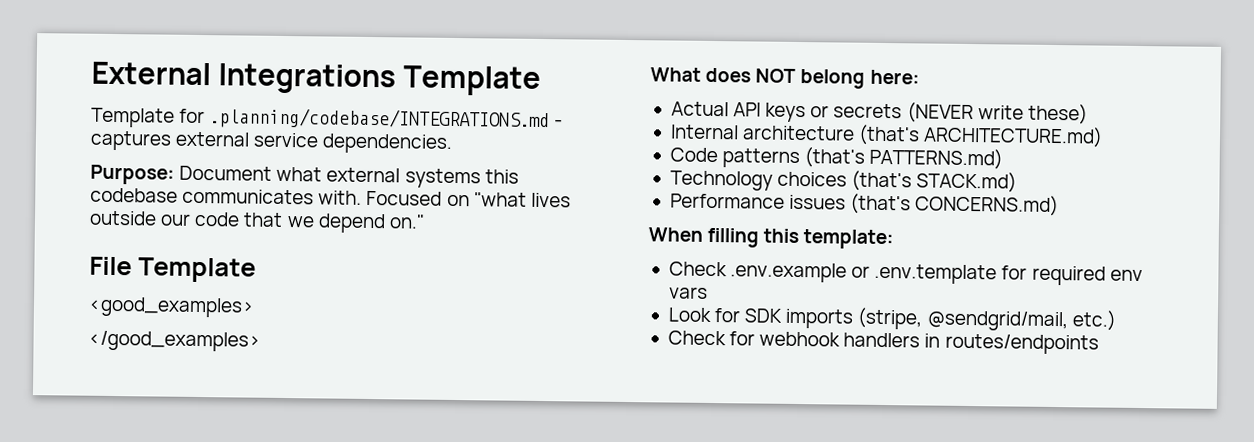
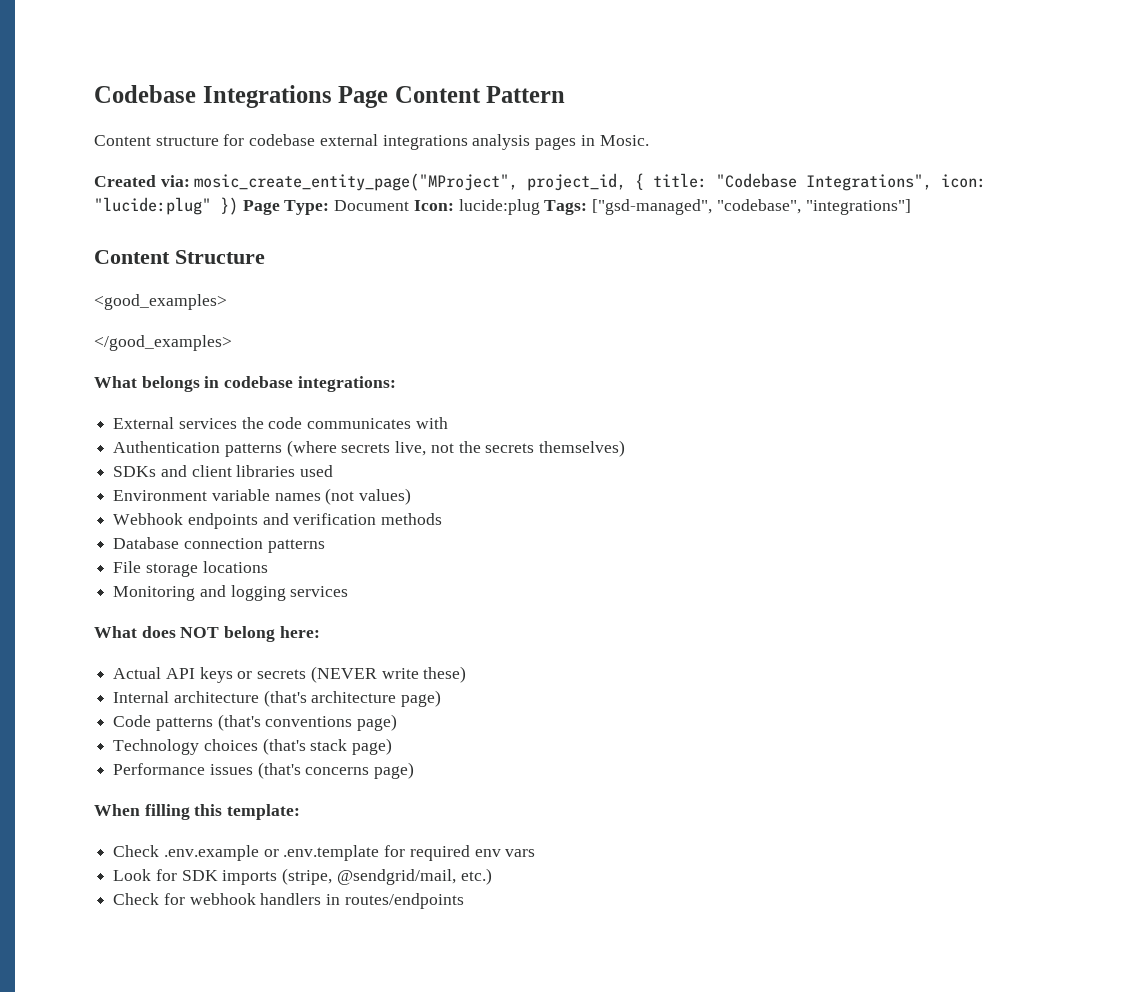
- External Integrations Template
- Template for .planning/codebase/INTEGRATIONS.md - captures external service dependencies.
- Purpose: Document what external systems this codebase communicates with. Focused on "what lives outside our code that we depend on."
- File Template
+ Codebase Integrations Page Content Pattern
+ Content structure for codebase external integrations analysis pages in Mosic.
+ Created via: mosic_create_entity_page("MProject", project_id, { title: "Codebase Integrations", icon: "lucide:plug" }) Page Type: Document Icon: lucide:plug Tags: ["gsd-managed", "codebase", "integrations"]
+ Content Structure
  <good_examples>
  </good_examples>
+ What belongs in codebase integrations:
+ External services the code communicates with
+ Authentication patterns (where secrets live, not the secrets themselves)
+ SDKs and client libraries used
+ Environment variable names (not values)
+ Webhook endpoints and verification methods
+ Database connection patterns
+ File storage locations
+ Monitoring and logging services
- Internal architecture (that's ARCHITECTURE.md)
+ Internal architecture (that's architecture page)
- Code patterns (that's PATTERNS.md)
+ Code patterns (that's conventions page)
- Technology choices (that's STACK.md)
+ Technology choices (that's stack page)
- Performance issues (that's CONCERNS.md)
+ Performance issues (that's concerns page)

